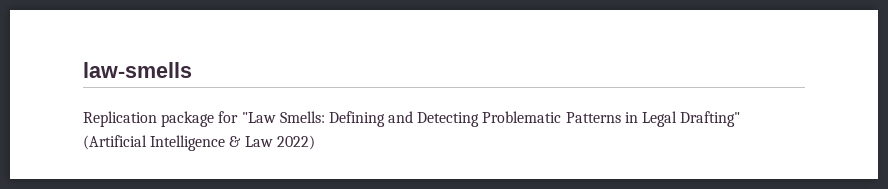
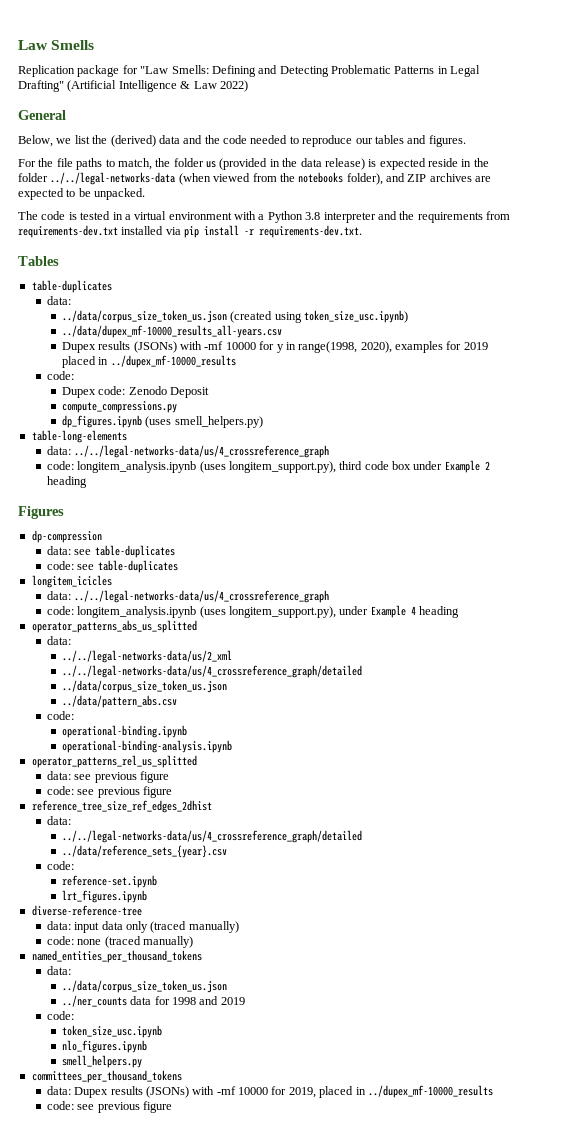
- law-smells
+ Law Smells
+ General
+ Below, we list the (derived) data and the code needed to reproduce our tables and figures.
+ For the file paths to match, the folder us (provided in the data release) is expected reside in the folder ../../legal-networks-data (when viewed from the notebooks folder), and ZIP archives are expected to be unpacked.
+ The code is tested in a virtual environment with a Python 3.8 interpreter and the requirements from requirements-dev.txt installed via pip install -r requirements-dev.txt.
+ Tables
+ table-duplicates
+ data:
+ ../data/corpus_size_token_us.json (created using token_size_usc.ipynb)
+ ../data/dupex_mf-10000_results_all-years.csv
+ Dupex results (JSONs) with -mf 10000 for y in range(1998, 2020), examples for 2019 placed in ../dupex_mf-10000_results
+ code:
+ Dupex code: Zenodo Deposit
+ compute_compressions.py
+ dp_figures.ipynb (uses smell_helpers.py)
+ table-long-elements
+ data: ../../legal-networks-data/us/4_crossreference_graph
+ code: longitem_analysis.ipynb (uses longitem_support.py), third code box under Example 2 heading
+ Figures
+ dp-compression
+ data: see table-duplicates
+ code: see table-duplicates
+ longitem_icicles
+ data: ../../legal-networks-data/us/4_crossreference_graph
+ code: longitem_analysis.ipynb (uses longitem_support.py), under Example 4 heading
+ operator_patterns_abs_us_splitted
+ data:
+ ../../legal-networks-data/us/2_xml
+ ../../legal-networks-data/us/4_crossreference_graph/detailed
+ ../data/corpus_size_token_us.json
+ ../data/pattern_abs.csv
+ code:
+ operational-binding.ipynb
+ operational-binding-analysis.ipynb
+ operator_patterns_rel_us_splitted
+ data: see previous figure
+ code: see previous figure
+ reference_tree_size_ref_edges_2dhist
+ data:
+ ../../legal-networks-data/us/4_crossreference_graph/detailed
+ ../data/reference_sets_{year}.csv
+ code:
+ reference-set.ipynb
+ lrt_figures.ipynb
+ diverse-reference-tree
+ data: input data only (traced manually)
+ code: none (traced manually)
+ named_entities_per_thousand_tokens
+ data:
+ ../data/corpus_size_token_us.json
+ ../ner_counts data for 1998 and 2019
+ code:
+ token_size_usc.ipynb
+ nlo_figures.ipynb
+ smell_helpers.py
+ committees_per_thousand_tokens
+ data: Dupex results (JSONs) with -mf 10000 for 2019, placed in ../dupex_mf-10000_results
+ code: see previous figure

